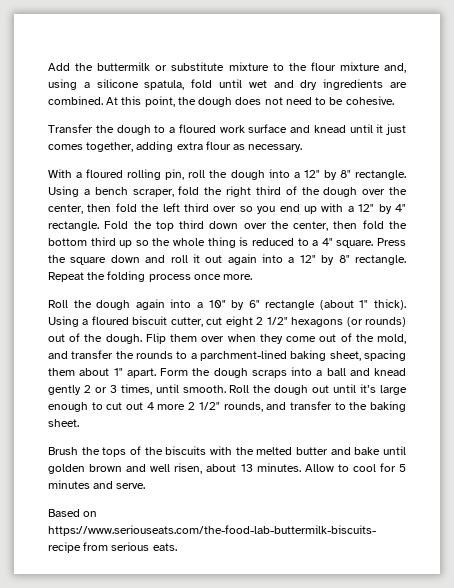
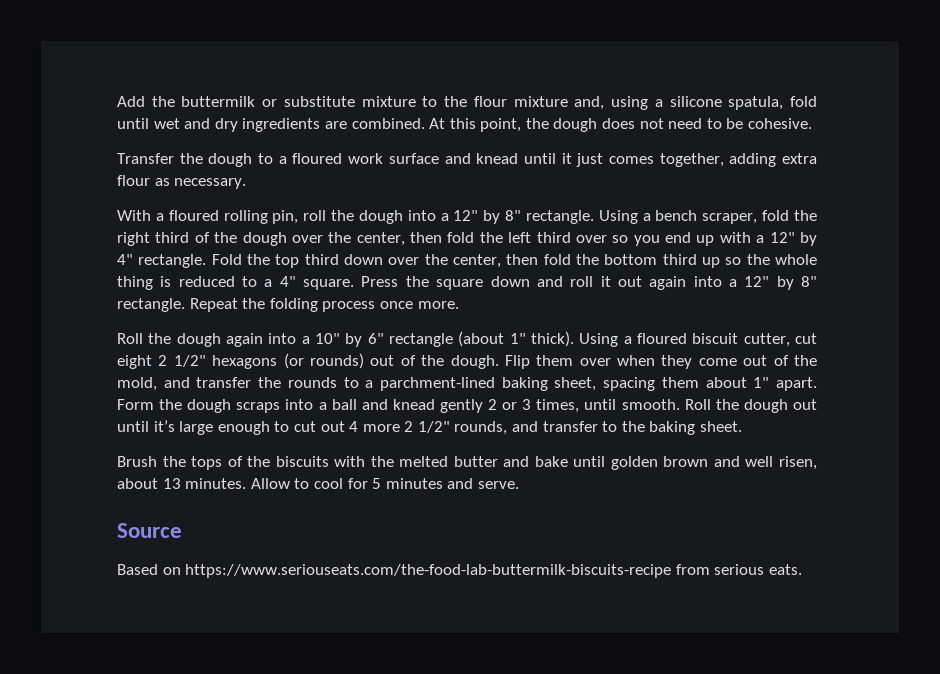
+ Source

